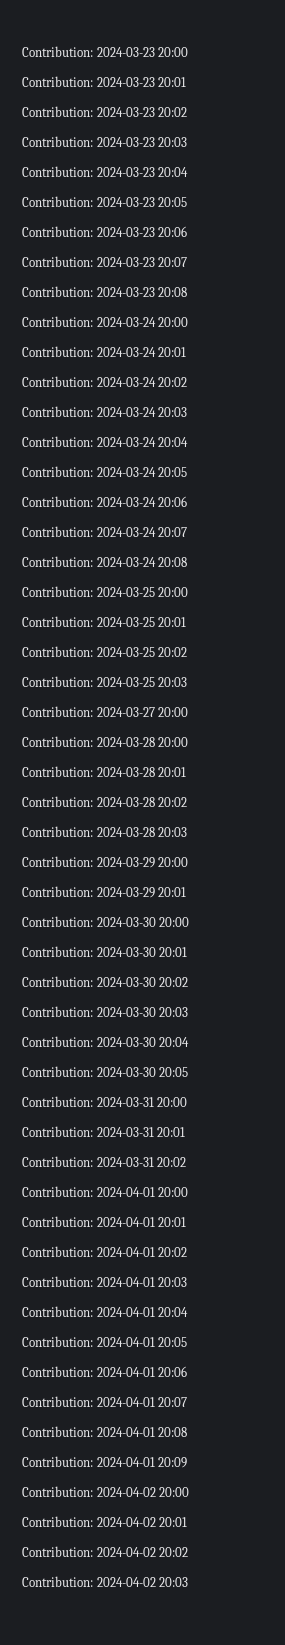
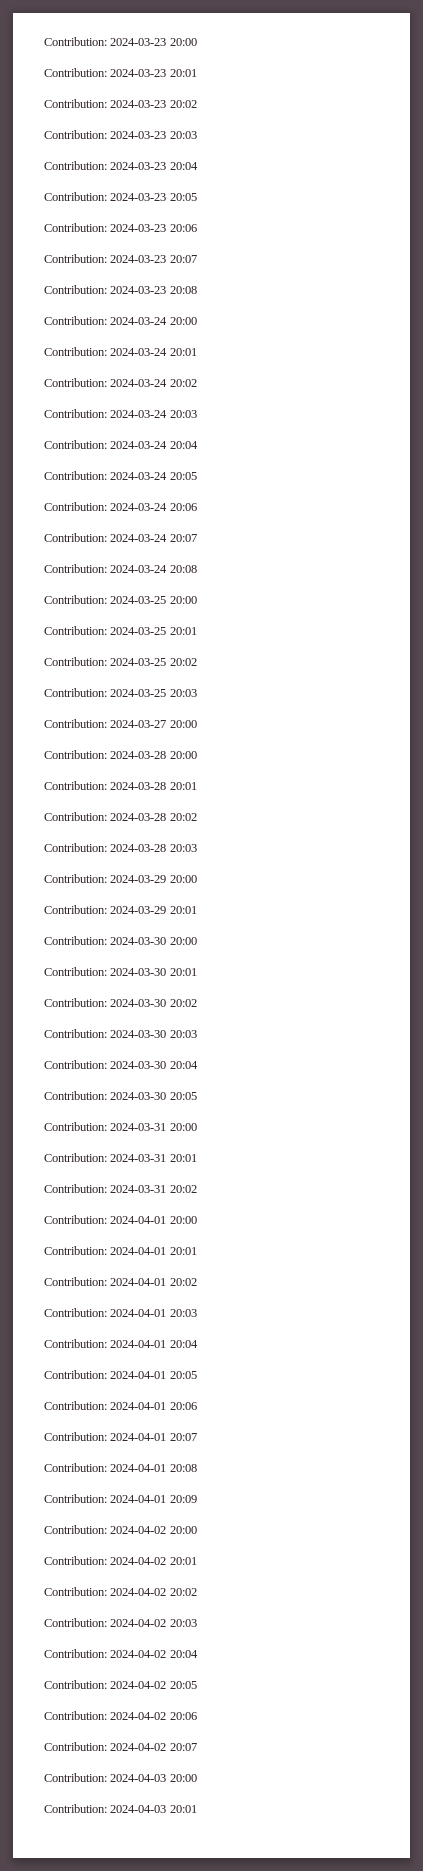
+ Contribution: 2024-04-02 20:04
+ Contribution: 2024-04-02 20:05
+ Contribution: 2024-04-02 20:06
+ Contribution: 2024-04-02 20:07
+ Contribution: 2024-04-03 20:00
+ Contribution: 2024-04-03 20:01

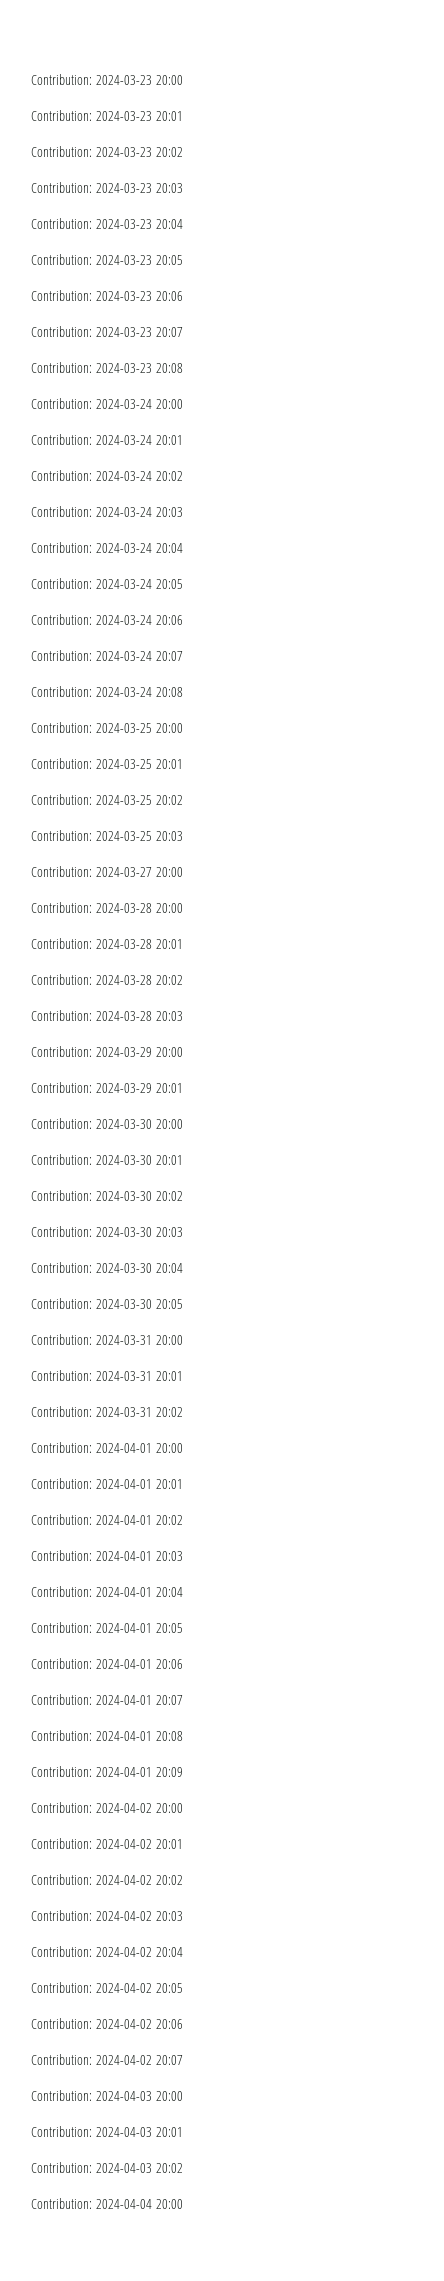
+ Contribution: 2024-04-03 20:02
+ Contribution: 2024-04-04 20:00

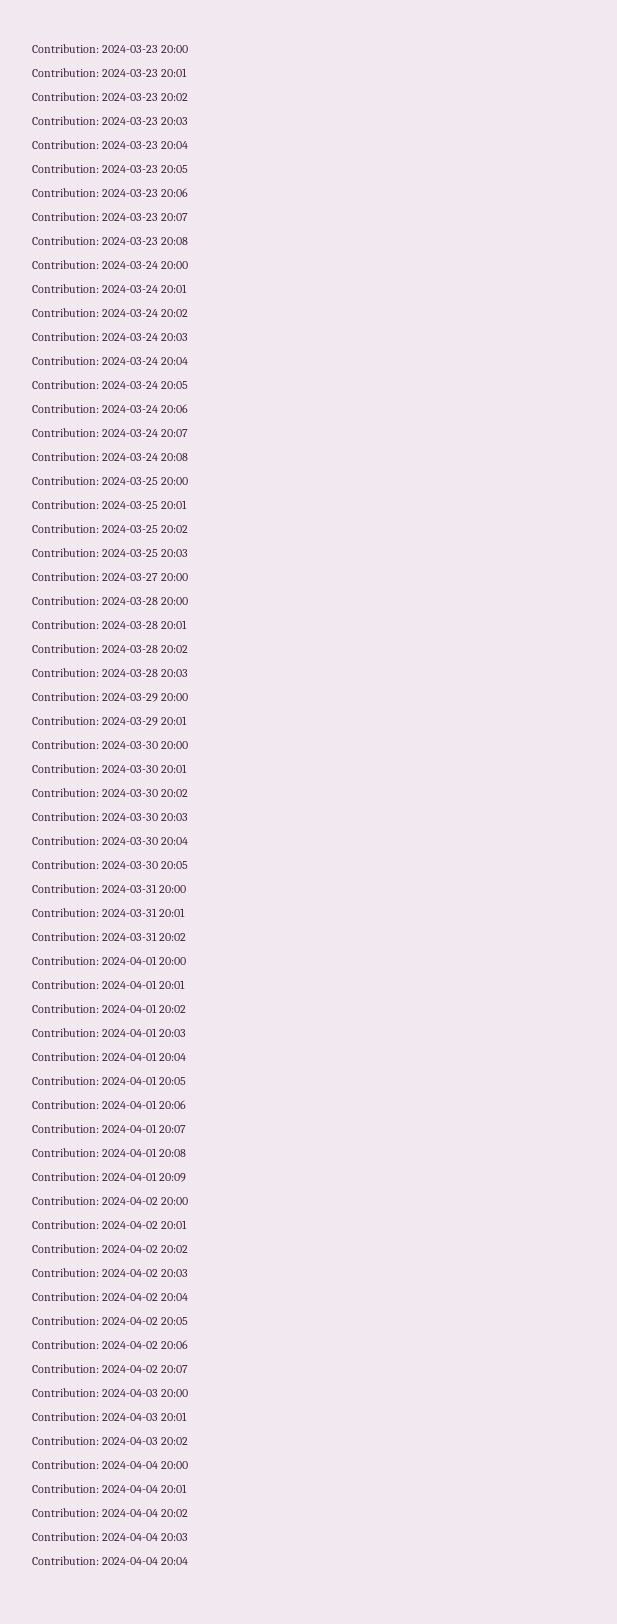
+ Contribution: 2024-04-04 20:01
+ Contribution: 2024-04-04 20:02
+ Contribution: 2024-04-04 20:03
+ Contribution: 2024-04-04 20:04

